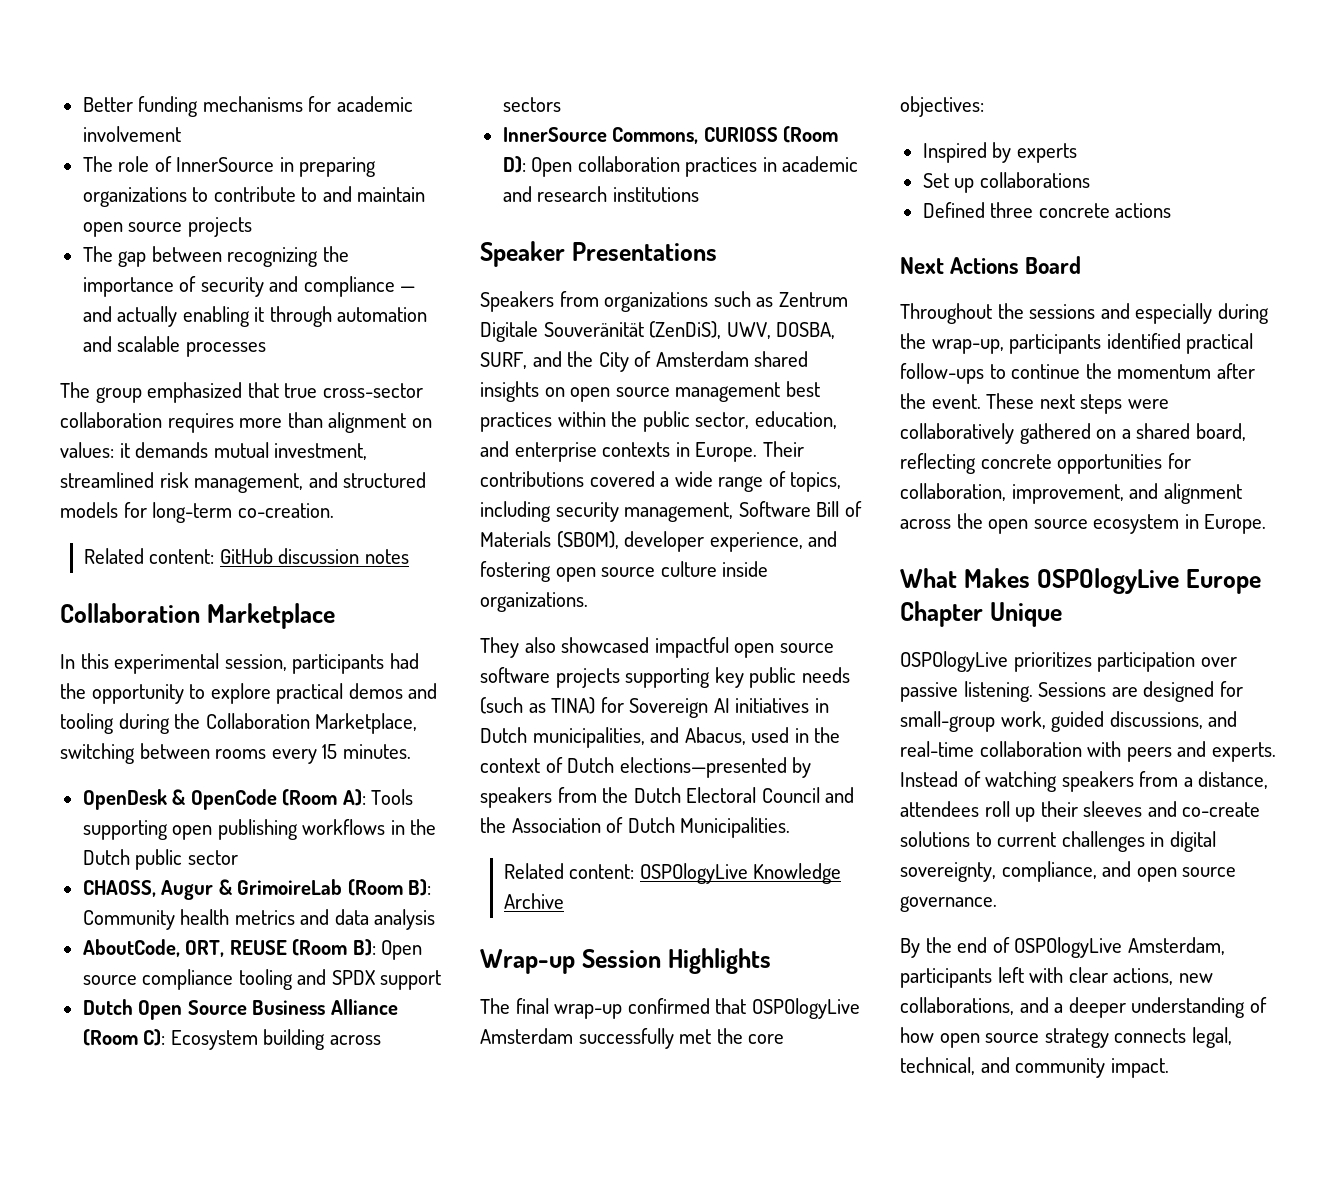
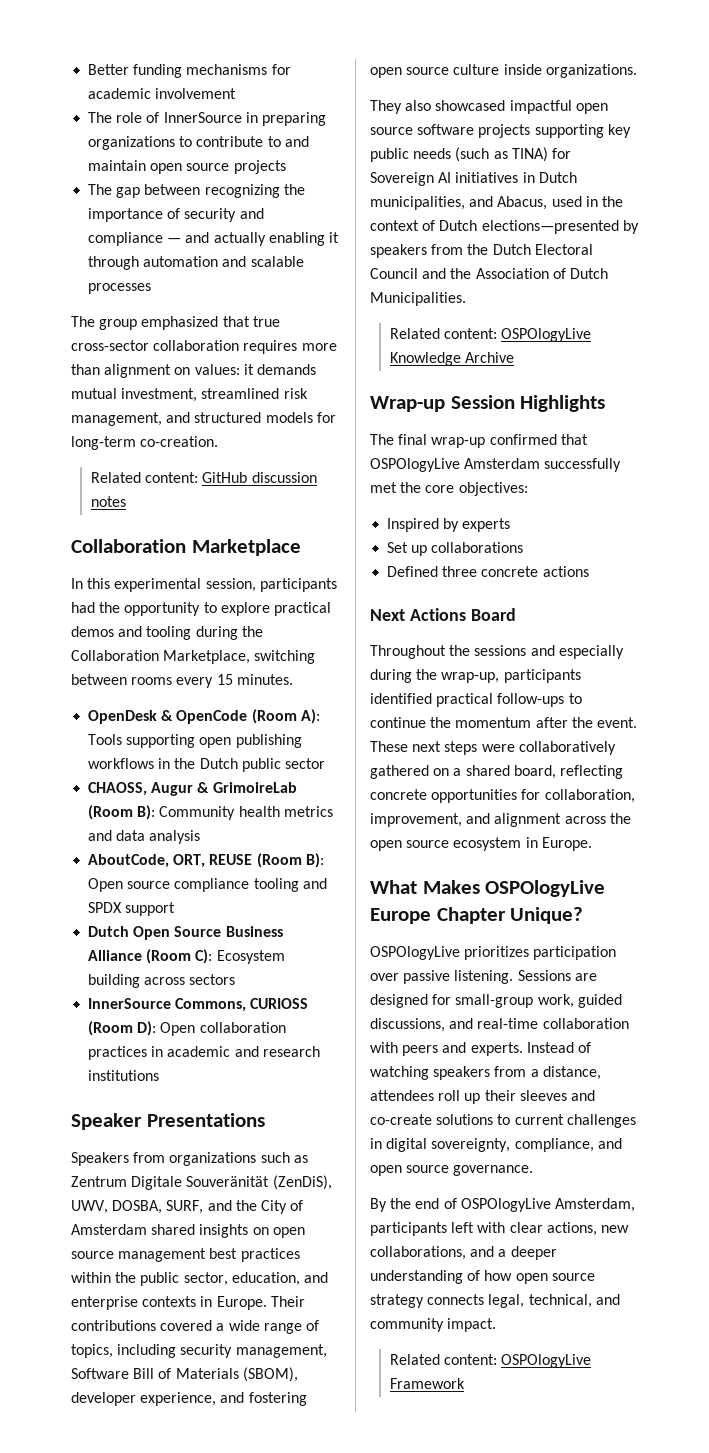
- What Makes OSPOlogyLive Europe Chapter Unique
+ What Makes OSPOlogyLive Europe Chapter Unique?
+ Related content: OSPOlogyLive Framework

